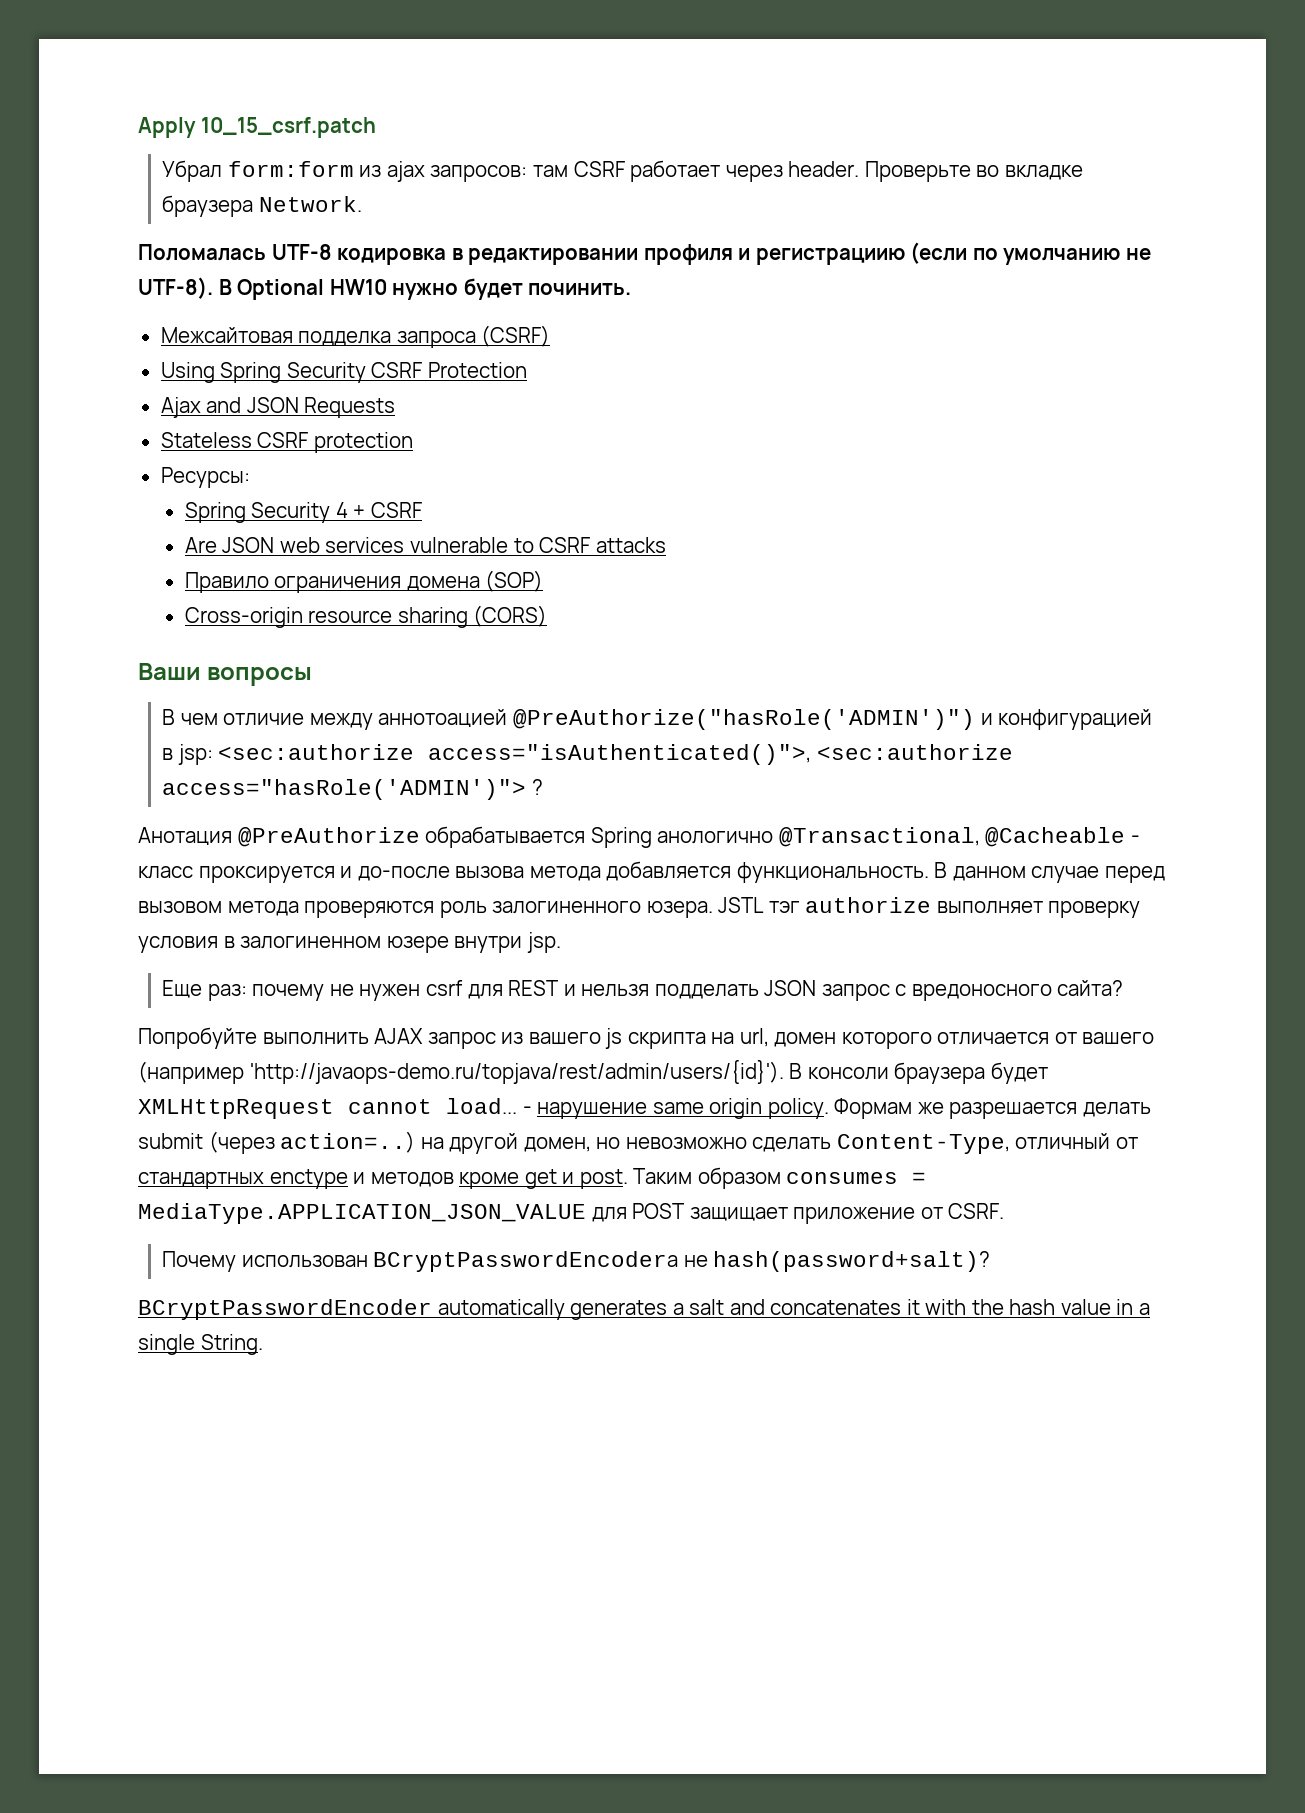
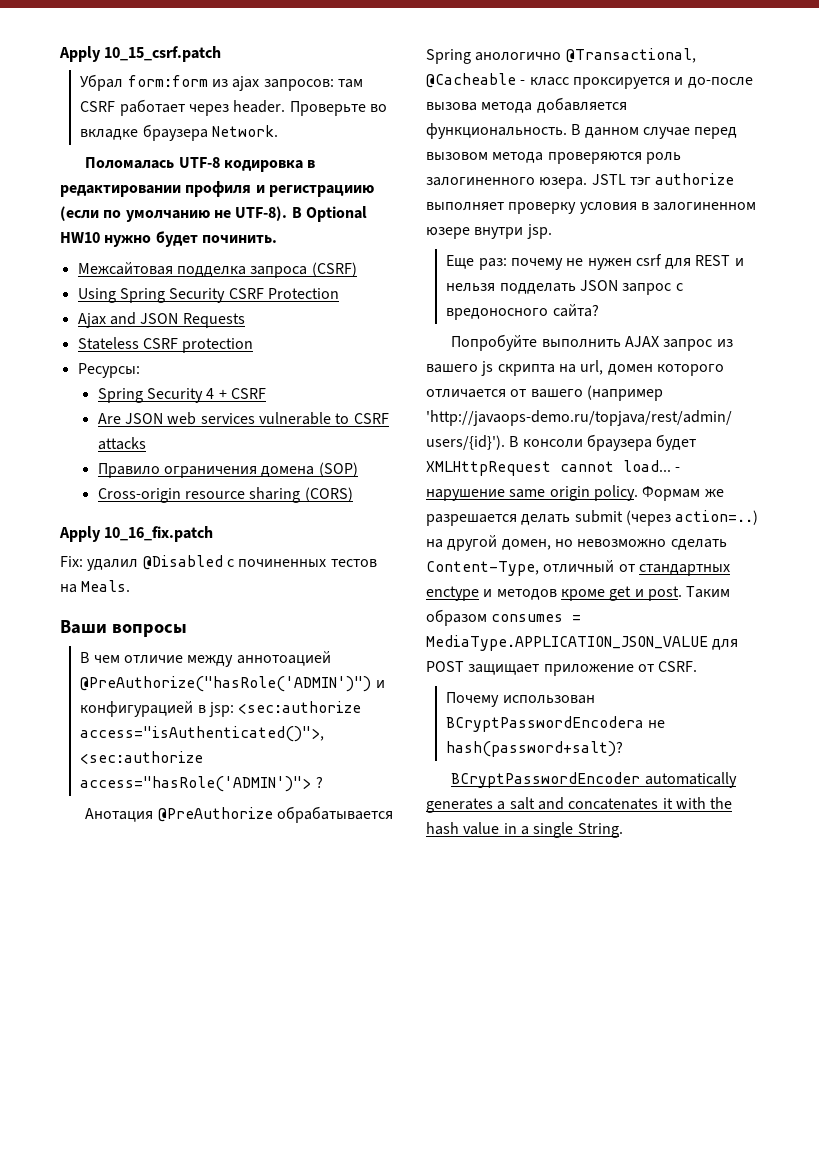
+ Apply 10_16_fix.patch
+ Fix: удалил @Disabled с починенных тестов на Meals.

